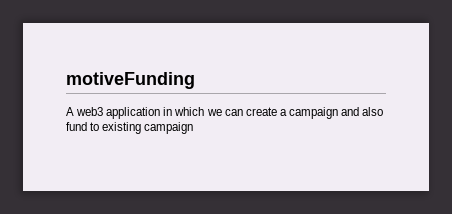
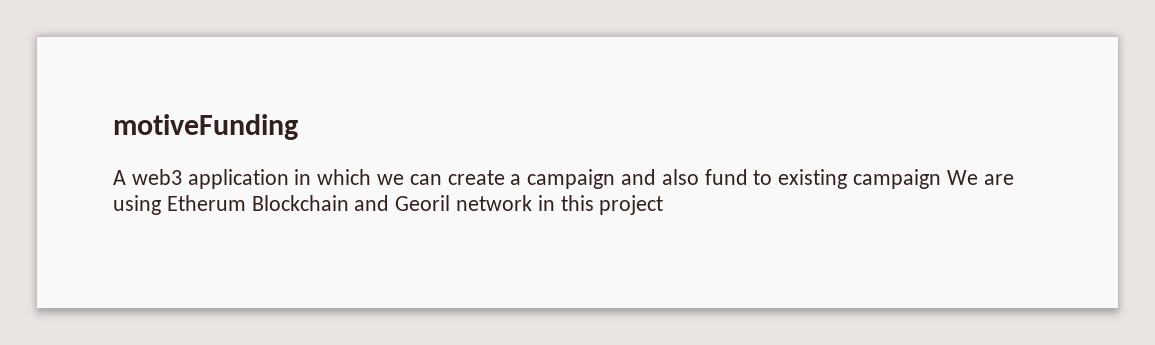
- A web3 application in which we can create a campaign and also fund to existing campaign
+ A web3 application in which we can create a campaign and also fund to existing campaign We are using Etherum Blockchain and Georil network in this project

